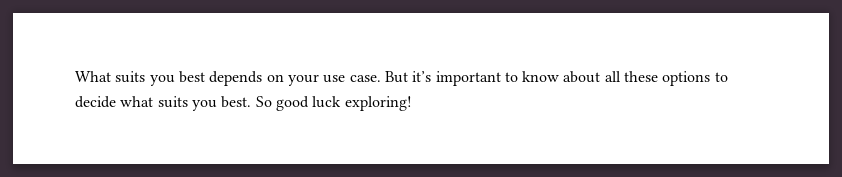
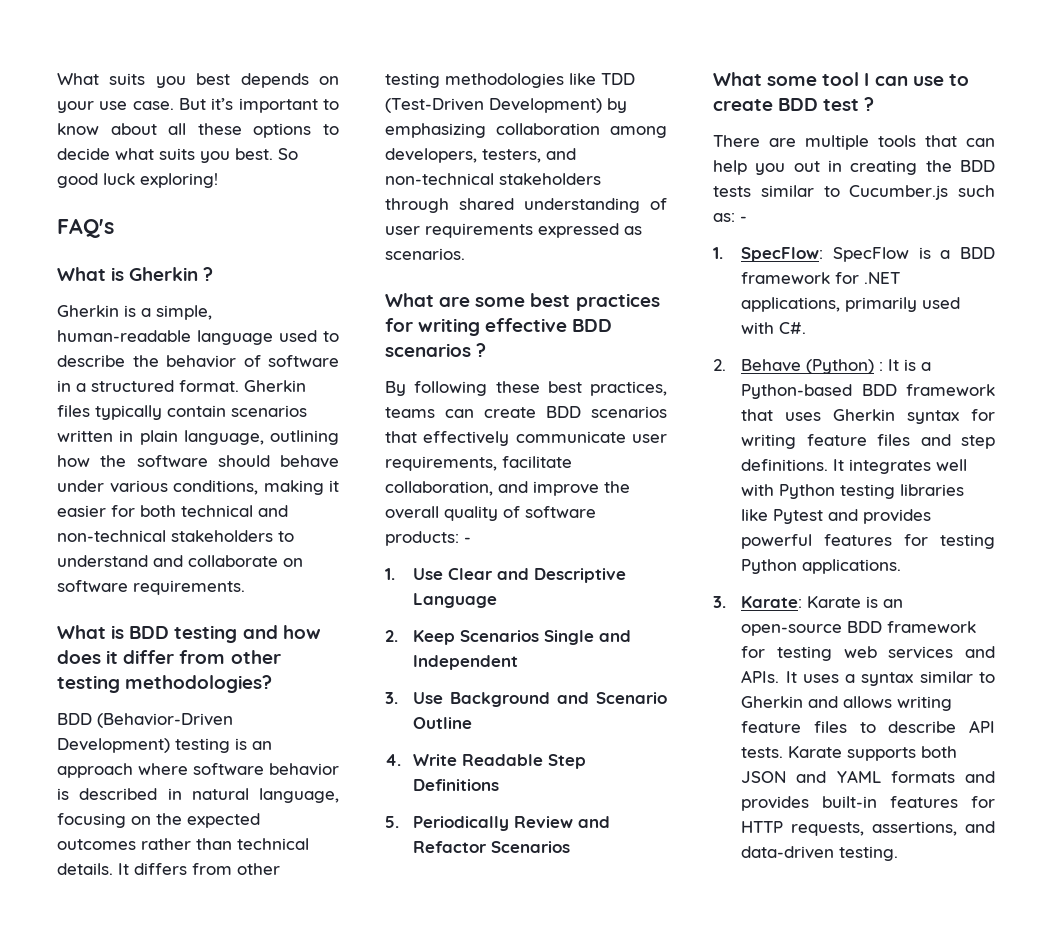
+ FAQ's
+ What is Gherkin ?
+ Gherkin is a simple, human-readable language used to describe the behavior of software in a structured format. Gherkin files typically contain scenarios written in plain language, outlining how the software should behave under various conditions, making it easier for both technical and non-technical stakeholders to understand and collaborate on software requirements.
+ What is BDD testing and how does it differ from other testing methodologies?
+ BDD (Behavior-Driven Development) testing is an approach where software behavior is described in natural language, focusing on the expected outcomes rather than technical details. It differs from other testing methodologies like TDD (Test-Driven Development) by emphasizing collaboration among developers, testers, and non-technical stakeholders through shared understanding of user requirements expressed as scenarios.
+ What are some best practices for writing effective BDD scenarios ?
+ By following these best practices, teams can create BDD scenarios that effectively communicate user requirements, facilitate collaboration, and improve the overall quality of software products: -
+ 1. Use Clear and Descriptive Language
+ 2. Keep Scenarios Single and Independent
+ 3. Use Background and Scenario Outline
+ 4. Write Readable Step Definitions
+ 5. Periodically Review and Refactor Scenarios
+ What some tool I can use to create BDD test ?
+ There are multiple tools that can help you out in creating the BDD tests similar to Cucumber.js such as: -
+ 1. SpecFlow: SpecFlow is a BDD framework for .NET applications, primarily used with C#.
+ 2. Behave (Python) : It is a Python-based BDD framework that uses Gherkin syntax for writing feature files and step definitions. It integrates well with Python testing libraries like Pytest and provides powerful features for testing Python applications.
+ 3. Karate: Karate is an open-source BDD framework for testing web services and APIs. It uses a syntax similar to Gherkin and allows writing feature files to describe API tests. Karate supports both JSON and YAML formats and provides built-in features for HTTP requests, assertions, and data-driven testing.

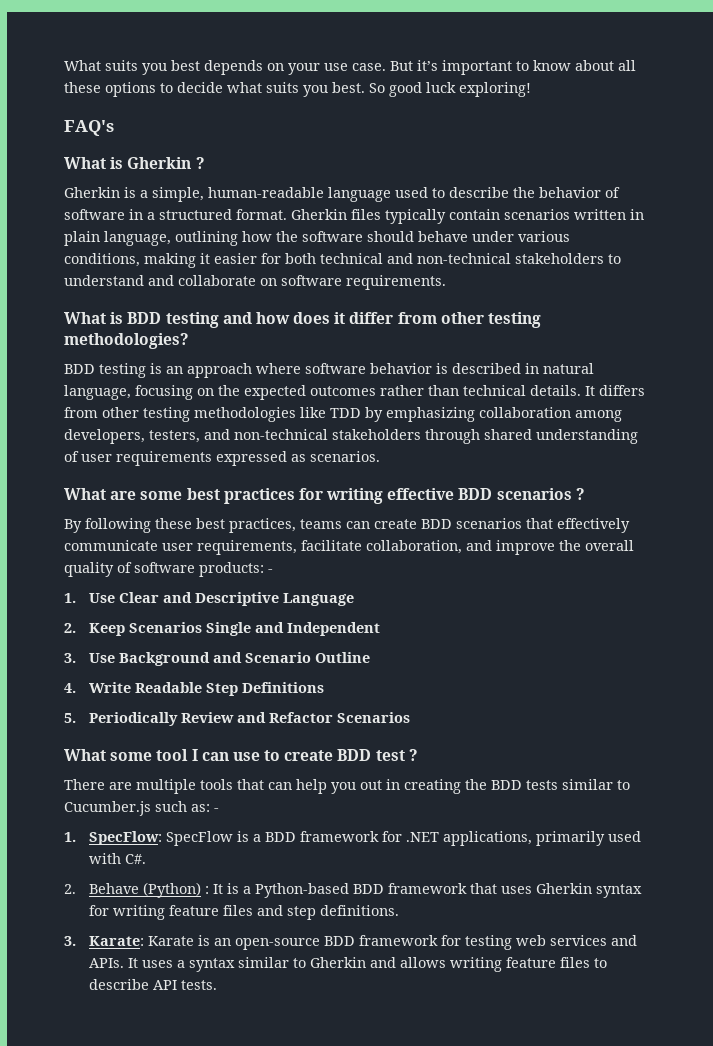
- BDD (Behavior-Driven Development) testing is an approach where software behavior is described in natural language, focusing on the expected outcomes rather than technical details.
+ BDD testing is an approach where software behavior is described in natural language, focusing on the expected outcomes rather than technical details.
- It differs from other testing methodologies like TDD (Test-Driven Development) by emphasizing collaboration among developers, testers, and non-technical stakeholders through shared understanding of user requirements expressed as scenarios.
+ It differs from other testing methodologies like TDD by emphasizing collaboration among developers, testers, and non-technical stakeholders through shared understanding of user requirements expressed as scenarios.
- It integrates well with Python testing libraries like Pytest and provides powerful features for testing Python applications.
- Karate supports both JSON and YAML formats and provides built-in features for HTTP requests, assertions, and data-driven testing.

